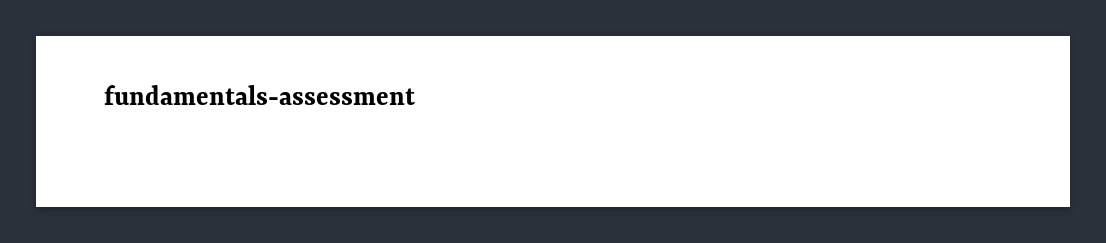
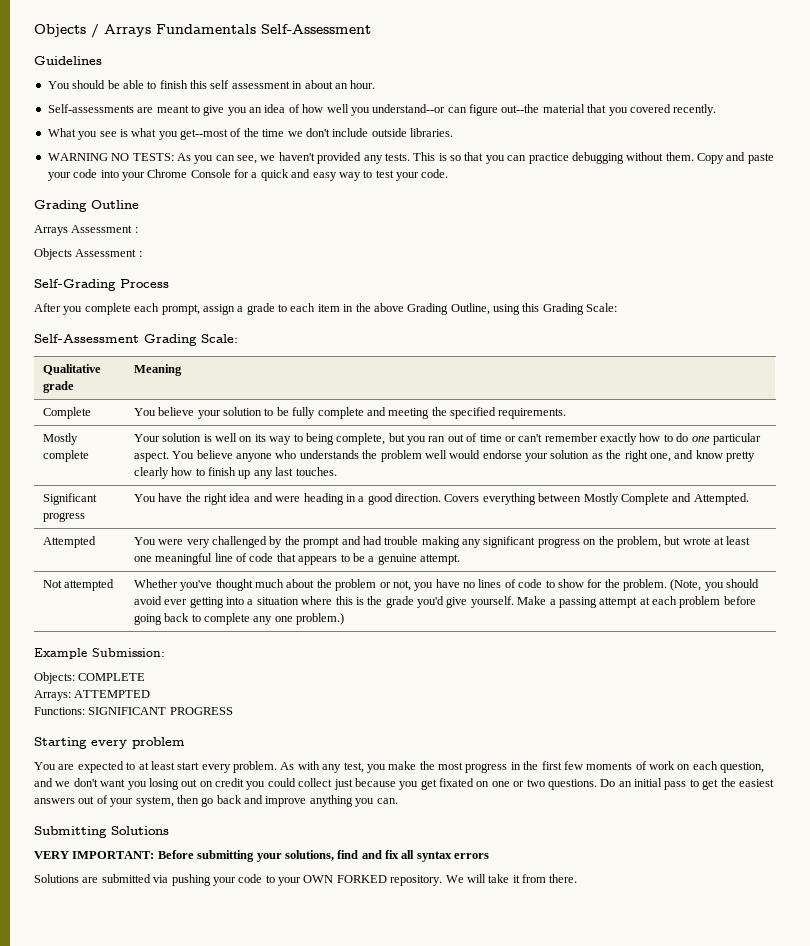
- fundamentals-assessment
+ Objects / Arrays Fundamentals Self-Assessment
+ Guidelines
+ You should be able to finish this self assessment in about an hour.
+ Self-assessments are meant to give you an idea of how well you understand--or can figure out--the material that you covered recently.
+ What you see is what you get--most of the time we don't include outside libraries.
+ WARNING NO TESTS: As you can see, we haven't provided any tests. This is so that you can practice debugging without them. Copy and paste your code into your Chrome Console for a quick and easy way to test your code.
+ Grading Outline
+ Arrays Assessment :
+ Objects Assessment :
+ Self-Grading Process
+ After you complete each prompt, assign a grade to each item in the above Grading Outline, using this Grading Scale:
+ Self-Assessment Grading Scale:
+ Qualitative grade | Meaning
+ Complete | You believe your solution to be fully complete and meeting the specified requirements.
+ Mostly complete | Your solution is well on its way to being complete, but you ran out of time or can't remember exactly how to do one particular aspect. You believe anyone who understands the problem well would endorse your solution as the right one, and know pretty clearly how to finish up any last touches.
+ Significant progress | You have the right idea and were heading in a good direction. Covers everything between Mostly Complete and Attempted.
+ Attempted | You were very challenged by the prompt and had trouble making any significant progress on the problem, but wrote at least one meaningful line of code that appears to be a genuine attempt.
+ Not attempted | Whether you've thought much about the problem or not, you have no lines of code to show for the problem. (Note, you should avoid ever getting into a situation where this is the grade you'd give yourself. Make a passing attempt at each problem before going back to complete any one problem.)
+ Example Submission:
+ Objects: COMPLETE
+ Arrays: ATTEMPTED
+ Functions: SIGNIFICANT PROGRESS
+ Starting every problem
+ You are expected to at least start every problem. As with any test, you make the most progress in the first few moments of work on each question, and we don't want you losing out on credit you could collect just because you get fixated on one or two questions. Do an initial pass to get the easiest answers out of your system, then go back and improve anything you can.
+ Submitting Solutions
+ VERY IMPORTANT: Before submitting your solutions, find and fix all syntax errors
+ Solutions are submitted via pushing your code to your OWN FORKED repository. We will take it from there.

